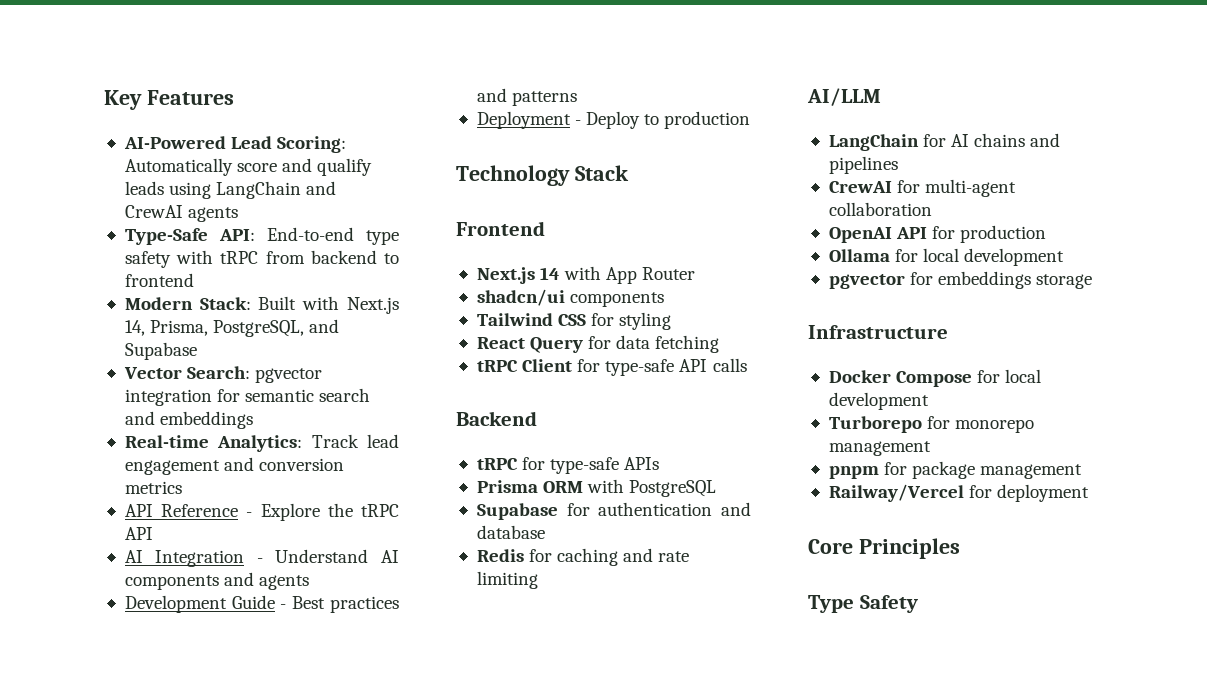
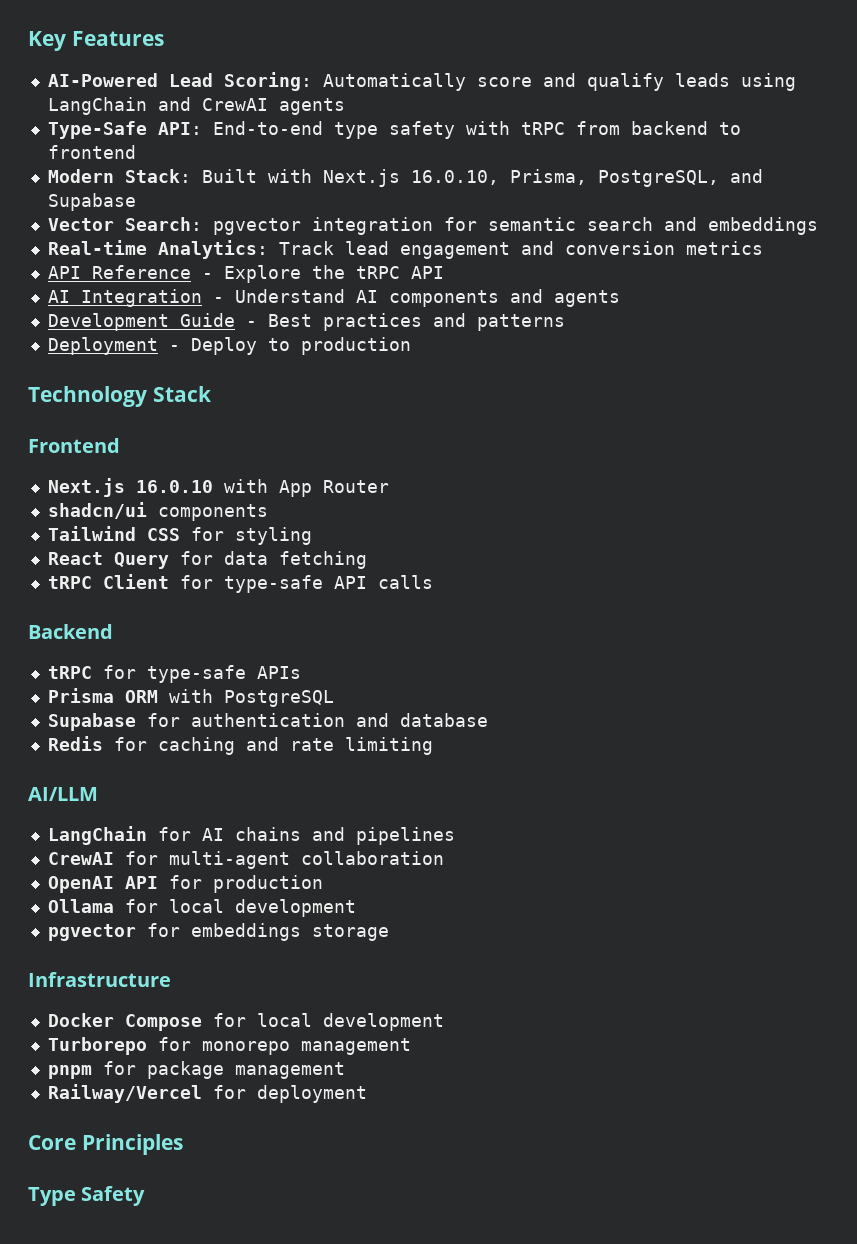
- Modern Stack: Built with Next.js 14, Prisma, PostgreSQL, and Supabase
+ Modern Stack: Built with Next.js 16.0.10, Prisma, PostgreSQL, and Supabase
- Next.js 14 with App Router
+ Next.js 16.0.10 with App Router

